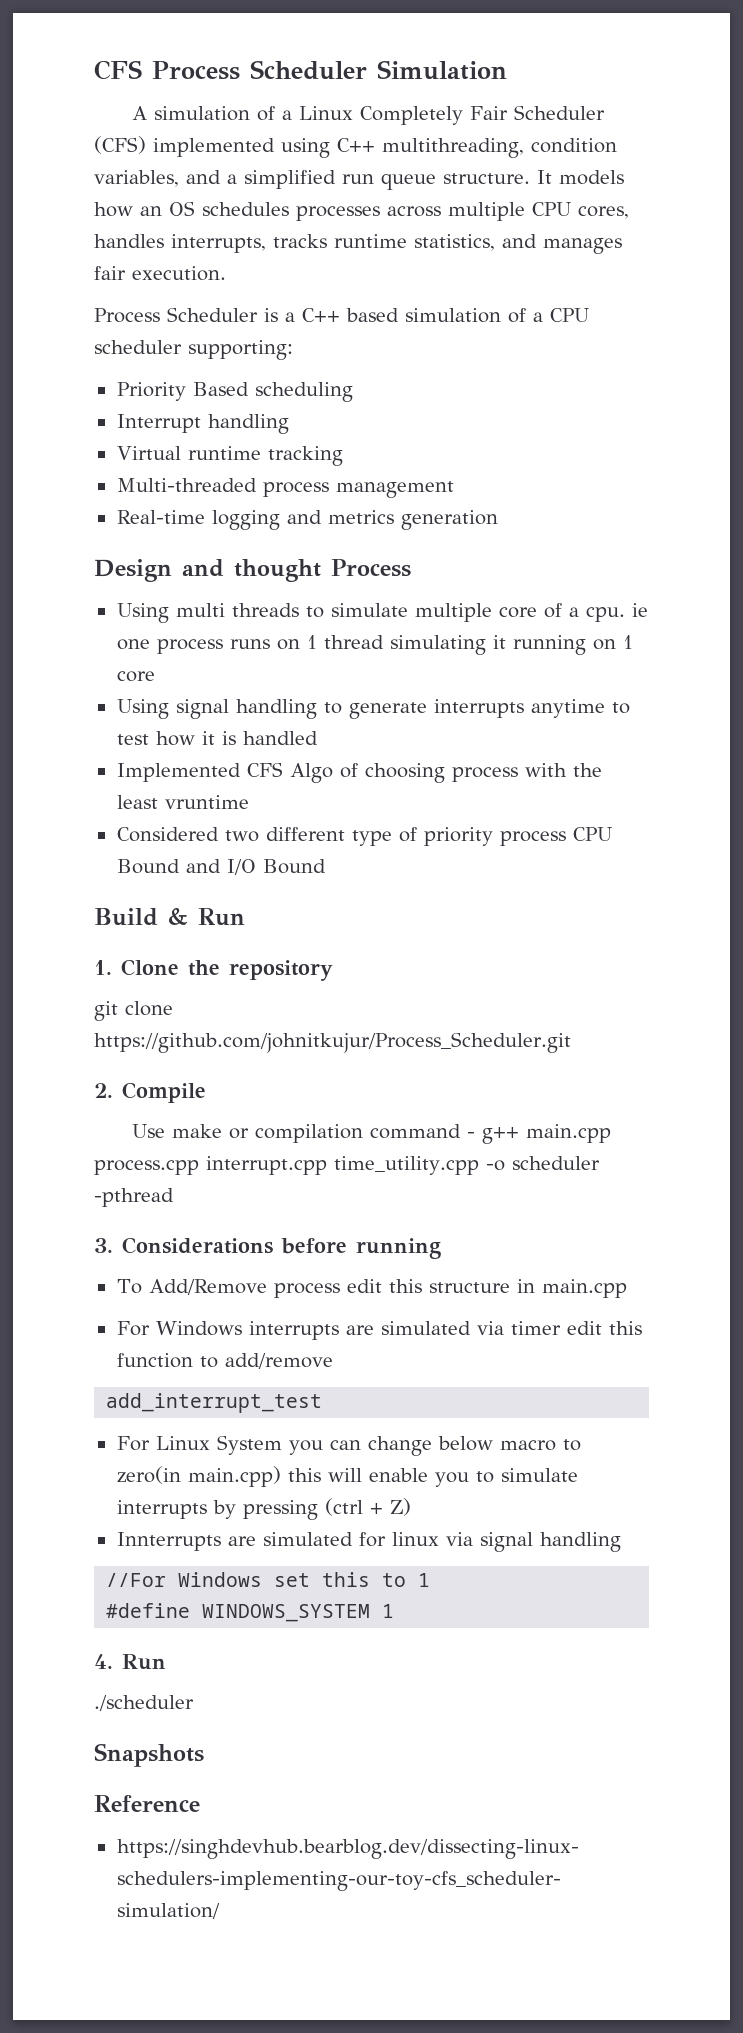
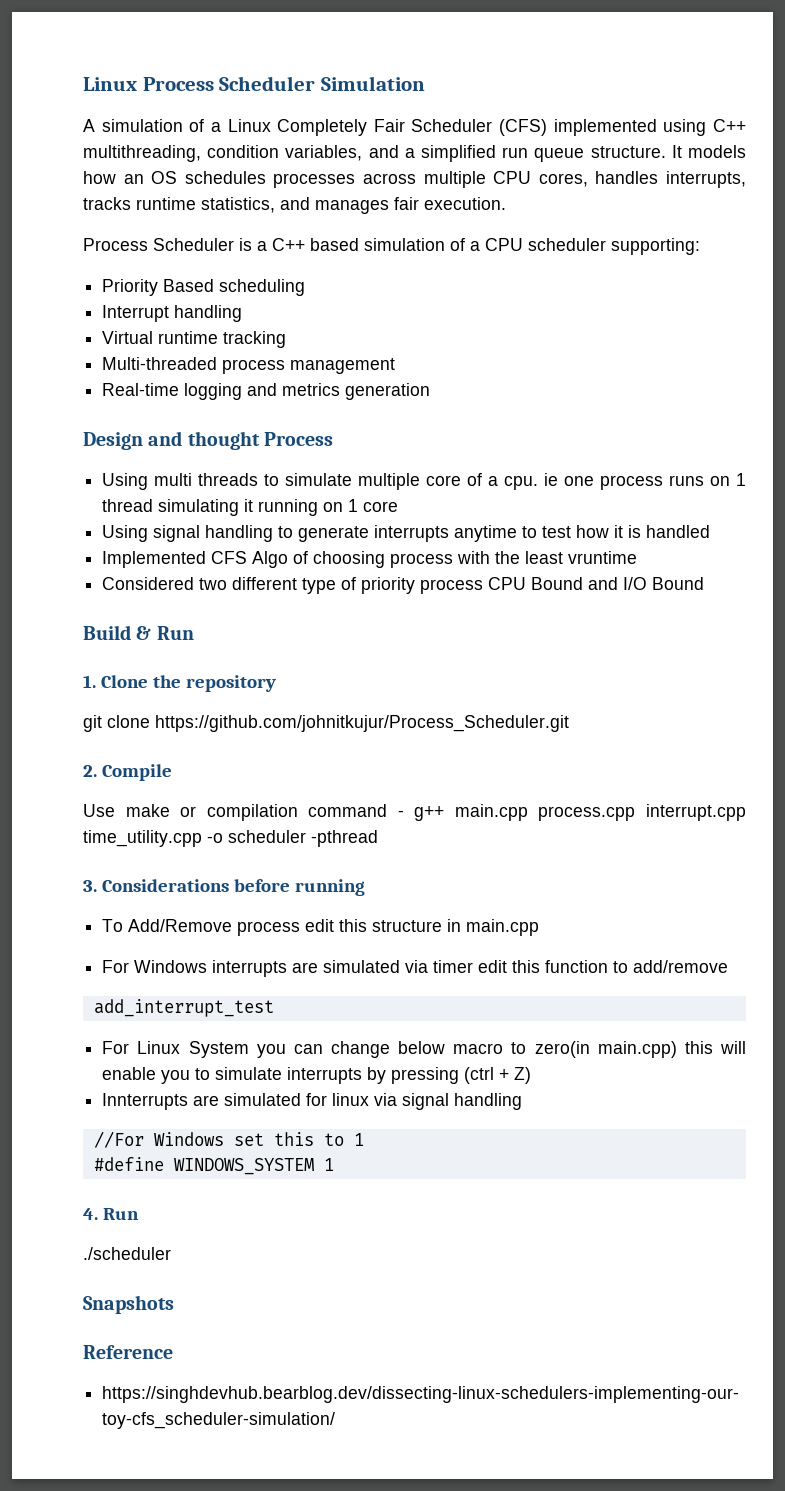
- CFS Process Scheduler Simulation
+ Linux Process Scheduler Simulation

